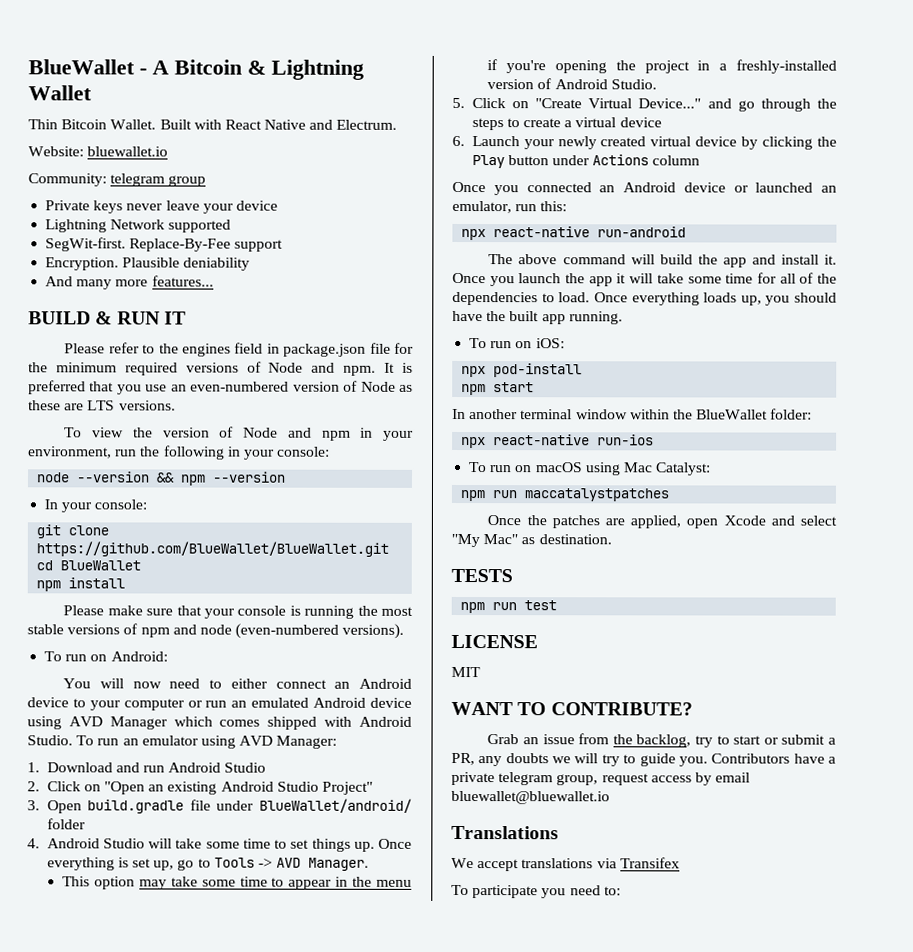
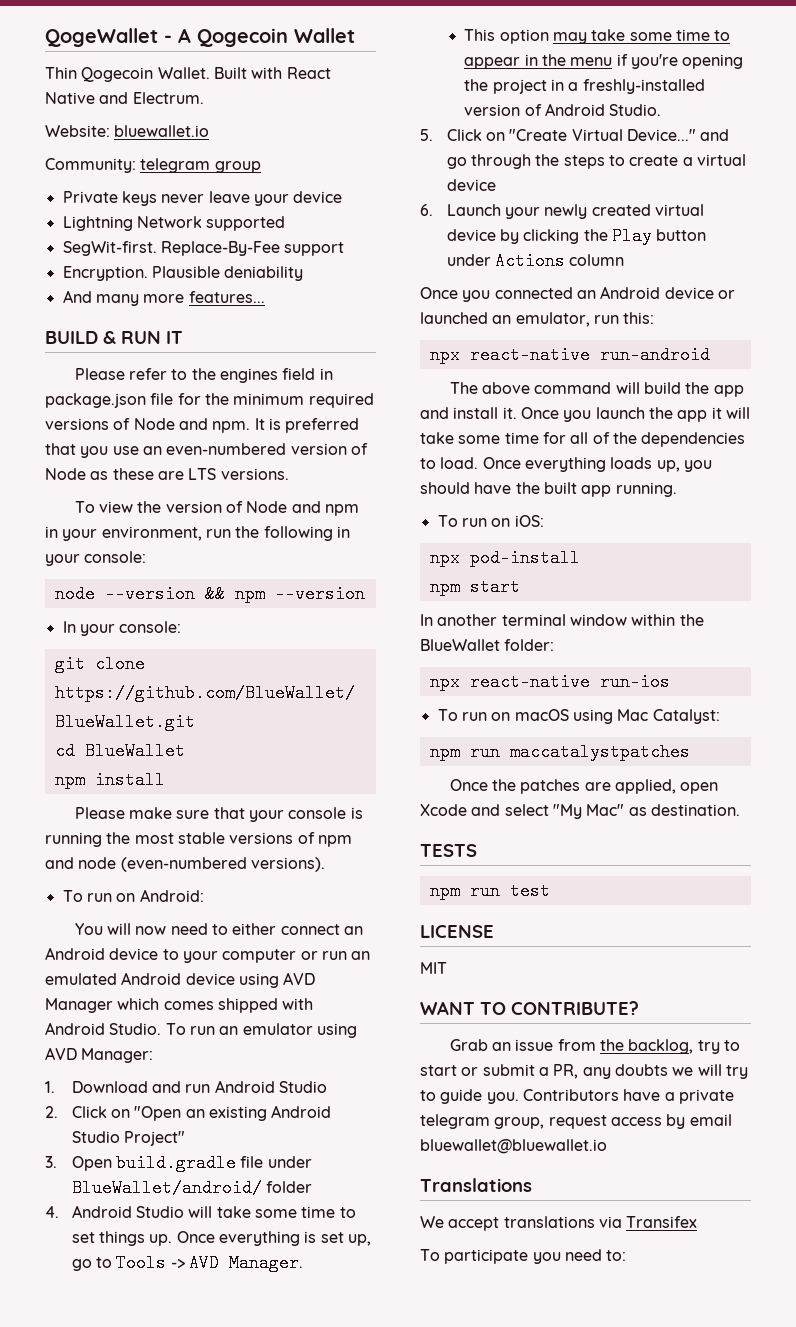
- BlueWallet - A Bitcoin & Lightning Wallet
+ QogeWallet - A Qogecoin Wallet
- Thin Bitcoin Wallet.
+ Thin Qogecoin Wallet.

